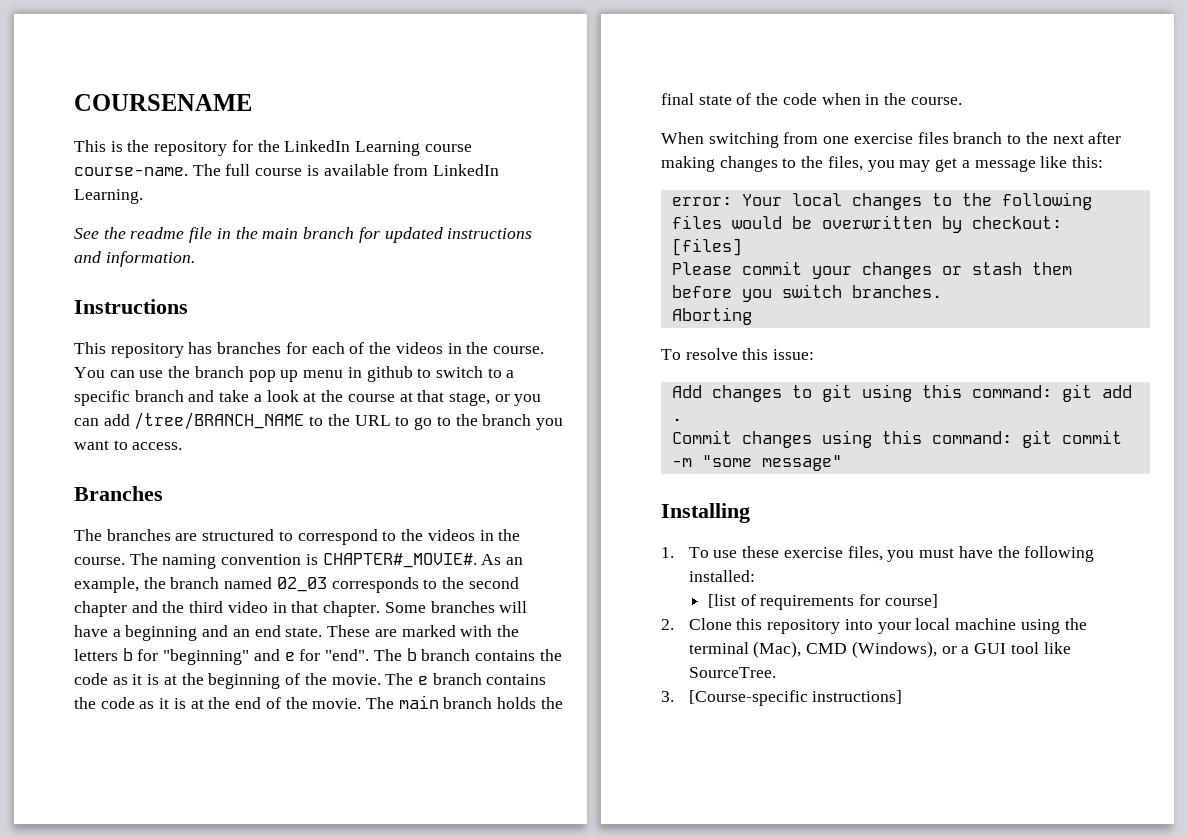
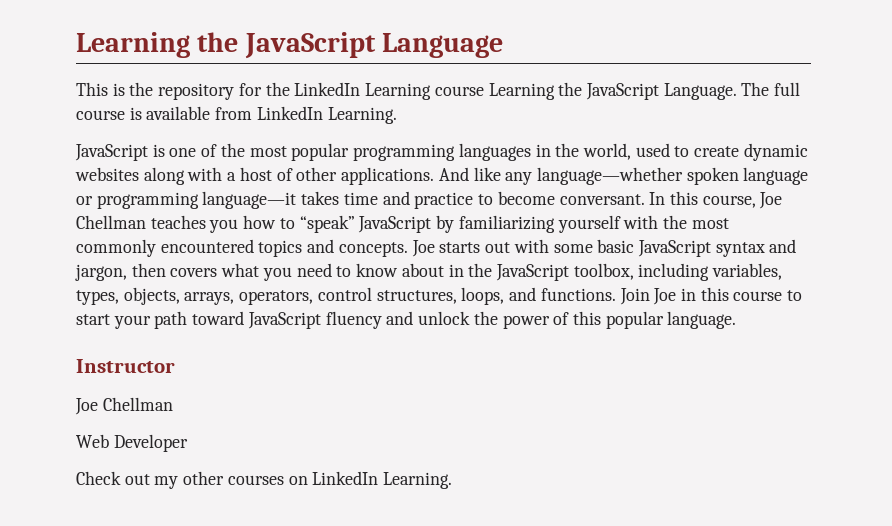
- COURSENAME
+ Learning the JavaScript Language
- This is the repository for the LinkedIn Learning course course-name.
+ This is the repository for the LinkedIn Learning course Learning the JavaScript Language.
- See the readme file in the main branch for updated instructions and information.
- Instructions
- This repository has branches for each of the videos in the course. You can use the branch pop up menu in github to switch to a specific branch and take a look at the course at that stage, or you can add /tree/BRANCH_NAME to the URL to go to the branch you want to access.
- Branches
- The branches are structured to correspond to the videos in the course. The naming convention is CHAPTER#_MOVIE#. As an example, the branch named 02_03 corresponds to the second chapter and the third video in that chapter. Some branches will have a beginning and an end state. These are marked with the letters b for "beginning" and e for "end". The b branch contains the code as it is at the beginning of the movie. The e branch contains the code as it is at the end of the movie. The main branch holds the final state of the code when in the course.
- When switching from one exercise files branch to the next after making changes to the files, you may get a message like this:
- error: Your local changes to the following files would be overwritten by checkout: [files]
- Please commit your changes or stash them before you switch branches.
- Aborting
- To resolve this issue:
- Add changes to git using this command: git add .
- Commit changes using this command: git commit -m "some message"
- Installing
- 1. To use these exercise files, you must have the following installed:
- [list of requirements for course]
- 2. Clone this repository into your local machine using the terminal (Mac), CMD (Windows), or a GUI tool like SourceTree.
- 3. [Course-specific instructions]
+ JavaScript is one of the most popular programming languages in the world, used to create dynamic websites along with a host of other applications. And like any language—whether spoken language or programming language—it takes time and practice to become conversant. In this course, Joe Chellman teaches you how to “speak” JavaScript by familiarizing yourself with the most commonly encountered topics and concepts. Joe starts out with some basic JavaScript syntax and jargon, then covers what you need to know about in the JavaScript toolbox, including variables, types, objects, arrays, operators, control structures, loops, and functions. Join Joe in this course to start your path toward JavaScript fluency and unlock the power of this popular language.
+ Instructor
+ Joe Chellman
+ Web Developer
+ Check out my other courses on LinkedIn Learning.

